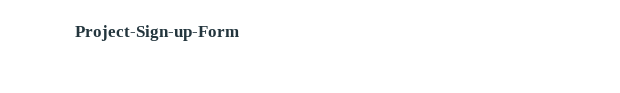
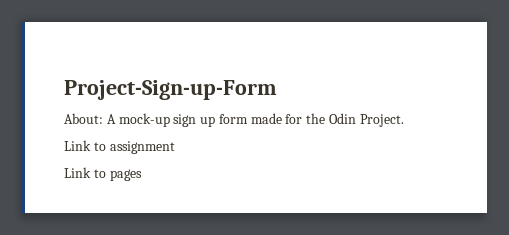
+ About: A mock-up sign up form made for the Odin Project.
+ Link to assignment
+ Link to pages

